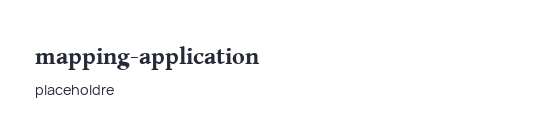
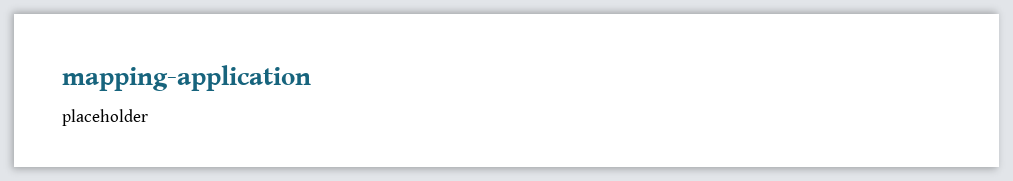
- placeholdre
+ placeholder

